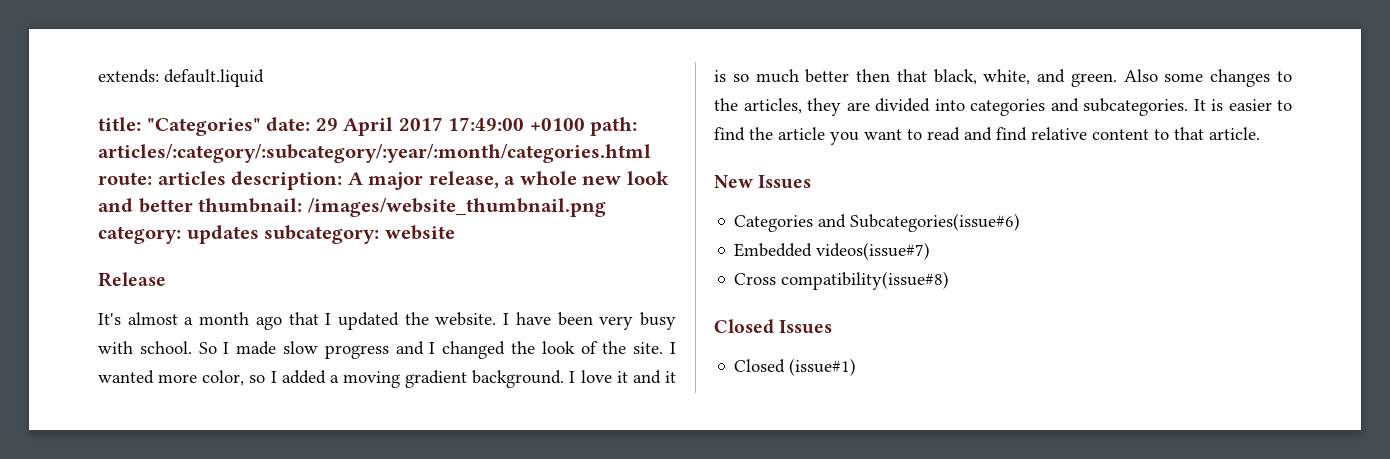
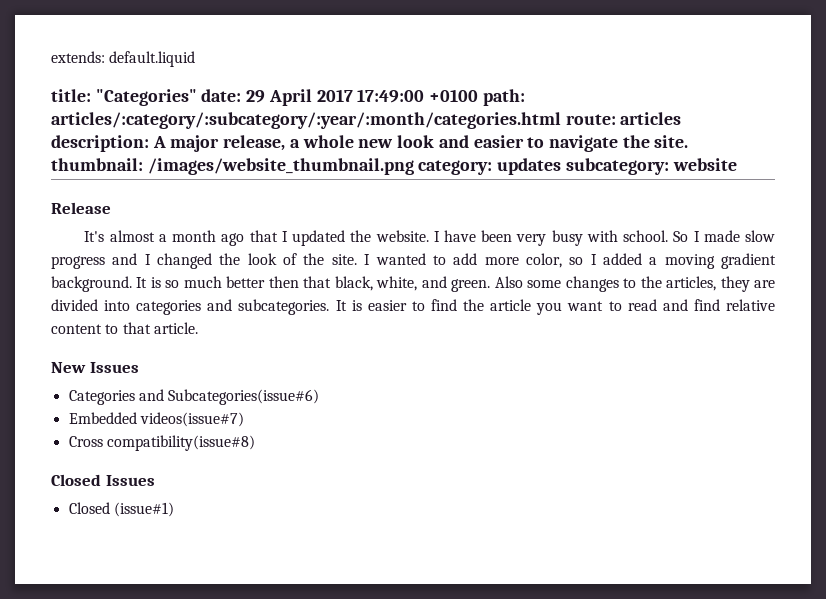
- title: "Categories" date: 29 April 2017 17:49:00 +0100 path: articles/:category/:subcategory/:year/:month/categories.html route: articles description: A major release, a whole new look and better thumbnail: /images/website_thumbnail.png category: updates subcategory: website
+ title: "Categories" date: 29 April 2017 17:49:00 +0100 path: articles/:category/:subcategory/:year/:month/categories.html route: articles description: A major release, a whole new look and easier to navigate the site. thumbnail: /images/website_thumbnail.png category: updates subcategory: website
- I wanted more color, so I added a moving gradient background.
+ I wanted to add more color, so I added a moving gradient background.
- I love it and it is so much better then that black, white, and green.
+ It is so much better then that black, white, and green.

